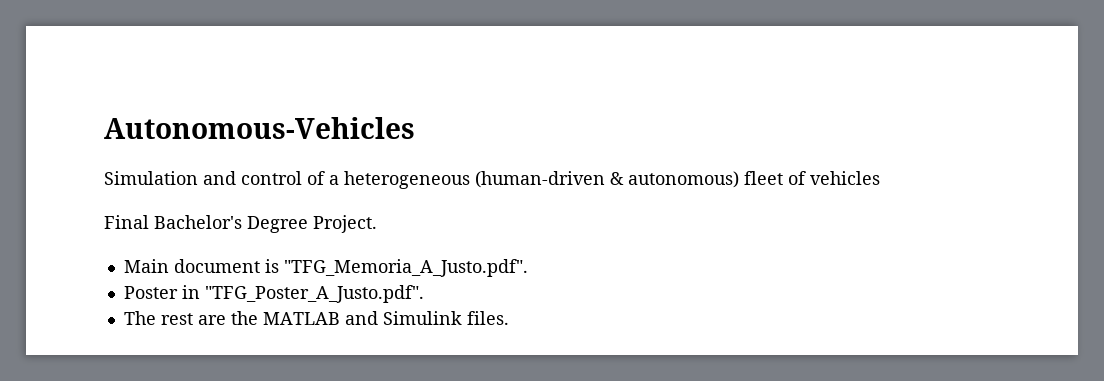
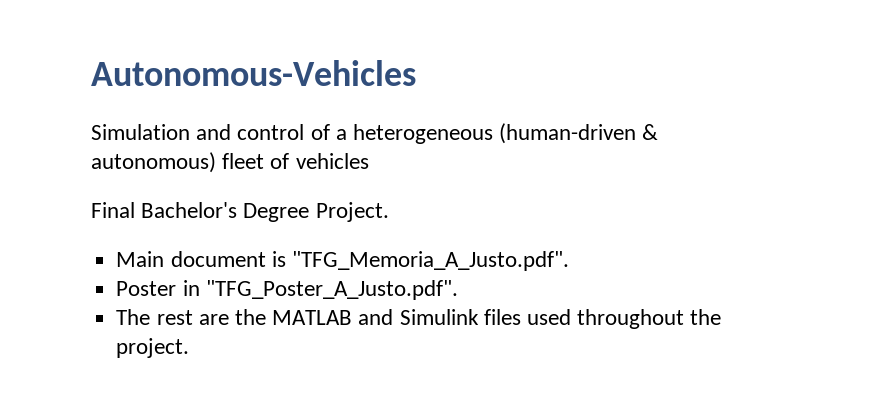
- The rest are the MATLAB and Simulink files.
+ The rest are the MATLAB and Simulink files used throughout the project.

